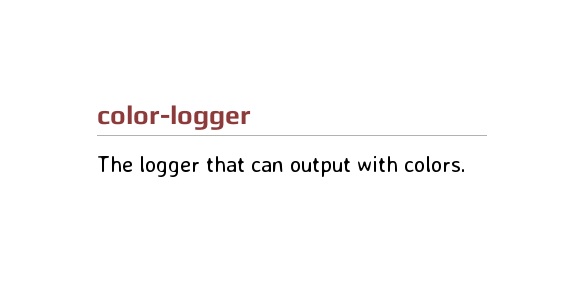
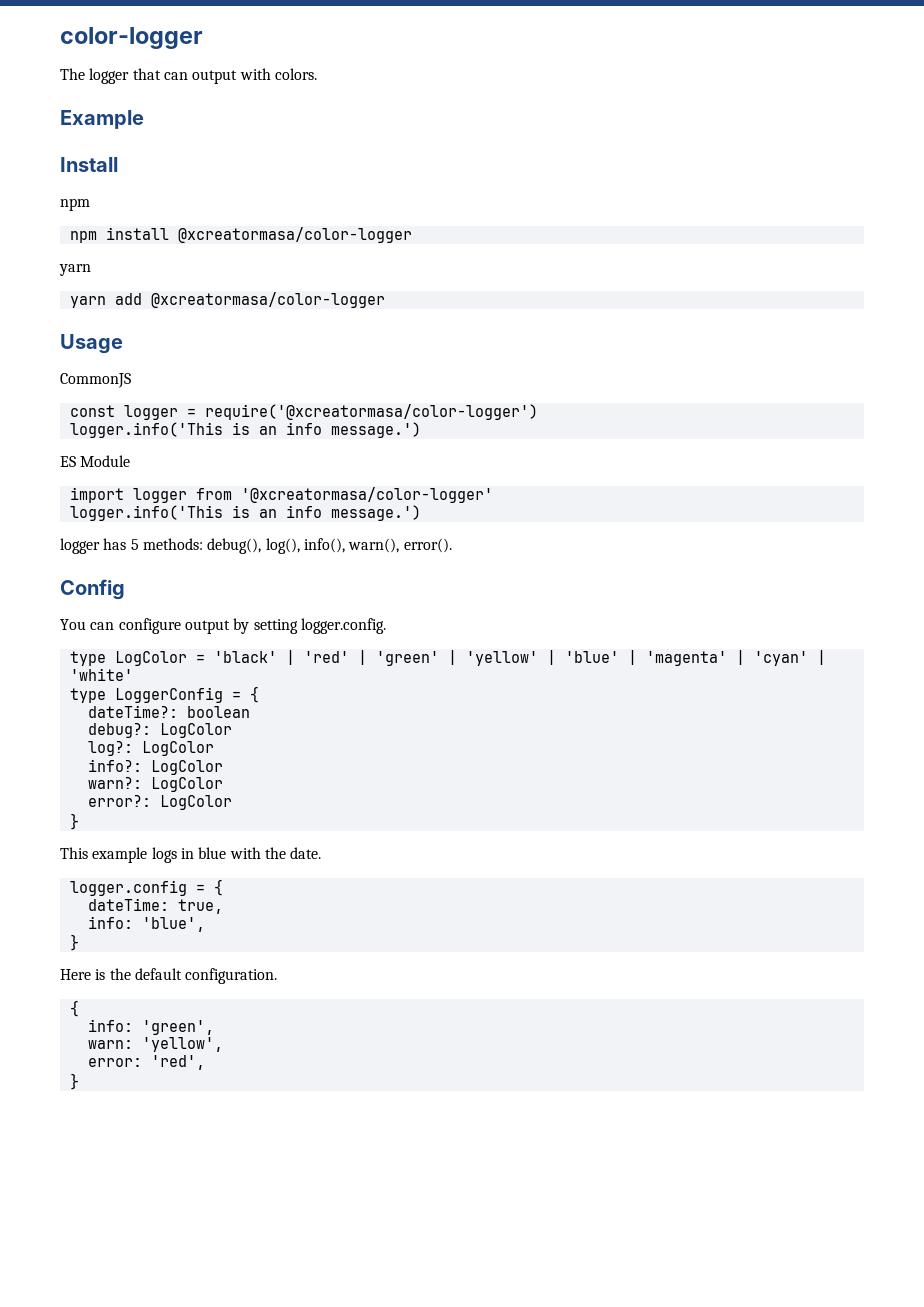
+ Example
+ Install
+ npm
+ npm install @xcreatormasa/color-logger
+ yarn
+ yarn add @xcreatormasa/color-logger
+ Usage
+ CommonJS
+ const logger = require('@xcreatormasa/color-logger')
+ logger.info('This is an info message.')
+ ES Module
+ import logger from '@xcreatormasa/color-logger'
+ logger.info('This is an info message.')
+ logger has 5 methods: debug(), log(), info(), warn(), error().
+ Config
+ You can configure output by setting logger.config.
+ type LogColor = 'black' | 'red' | 'green' | 'yellow' | 'blue' | 'magenta' | 'cyan' | 'white'
+ type LoggerConfig = {
+ dateTime?: boolean
+ debug?: LogColor
+ log?: LogColor
+ info?: LogColor
+ warn?: LogColor
+ error?: LogColor
+ }
+ This example logs in blue with the date.
+ logger.config = {
+ dateTime: true,
+ info: 'blue',
+ }
+ Here is the default configuration.
+ {
+ info: 'green',
+ warn: 'yellow',
+ error: 'red',
+ }

